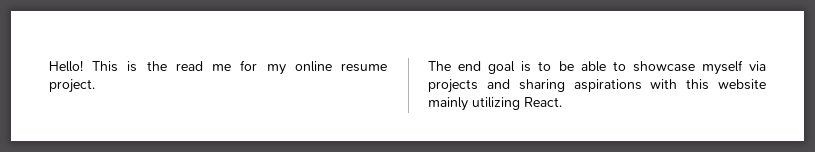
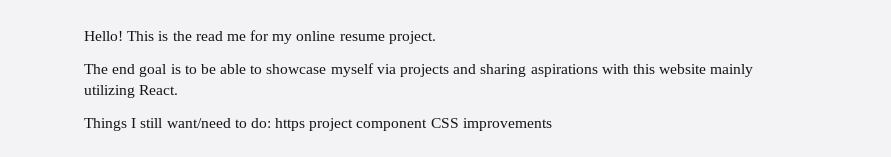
+ Things I still want/need to do: https project component CSS improvements

